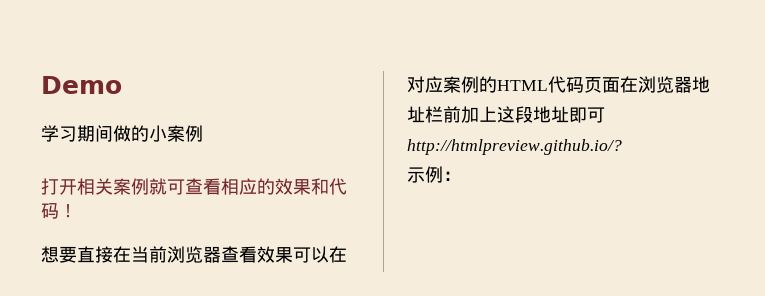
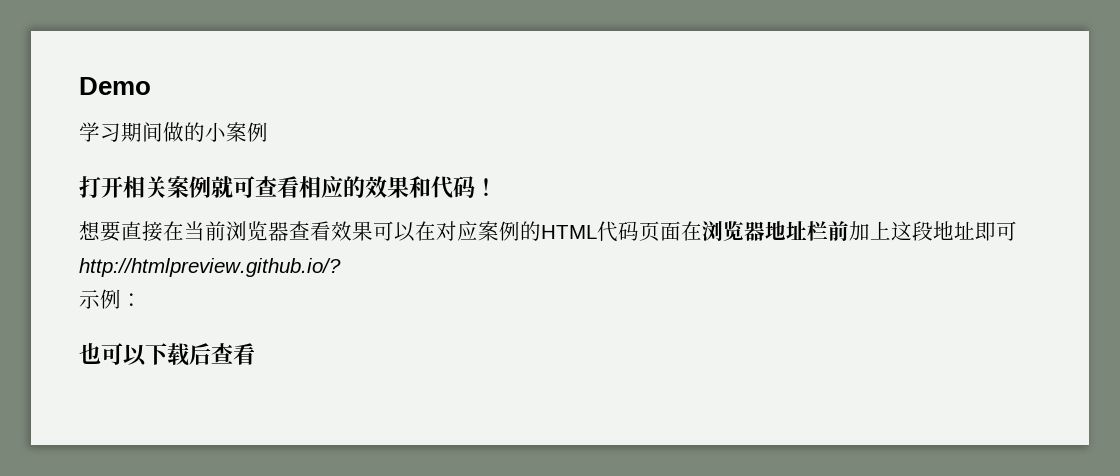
+ 也可以下载后查看

